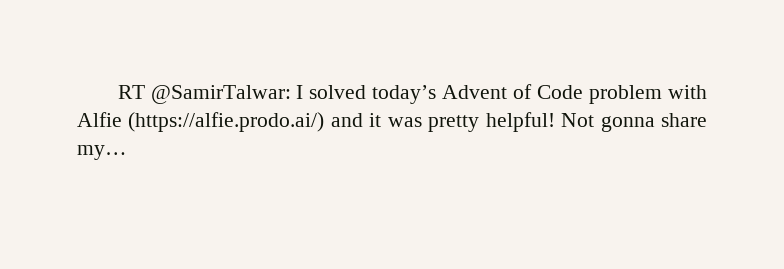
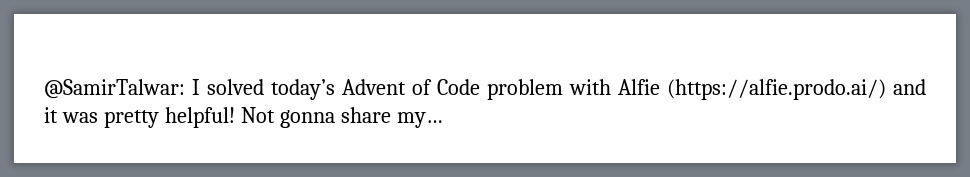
- RT @SamirTalwar: I solved today’s Advent of Code problem with Alfie (https://alfie.prodo.ai/) and it was pretty helpful!
+ @SamirTalwar: I solved today’s Advent of Code problem with Alfie (https://alfie.prodo.ai/) and it was pretty helpful!

